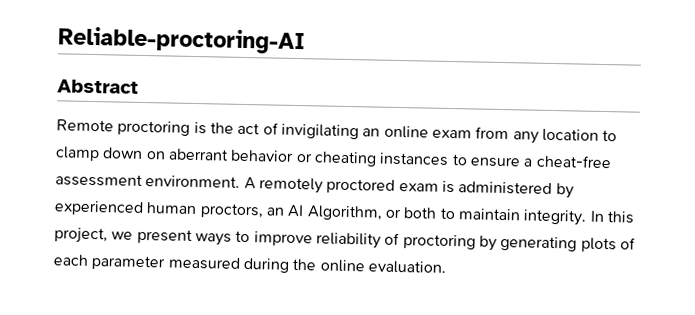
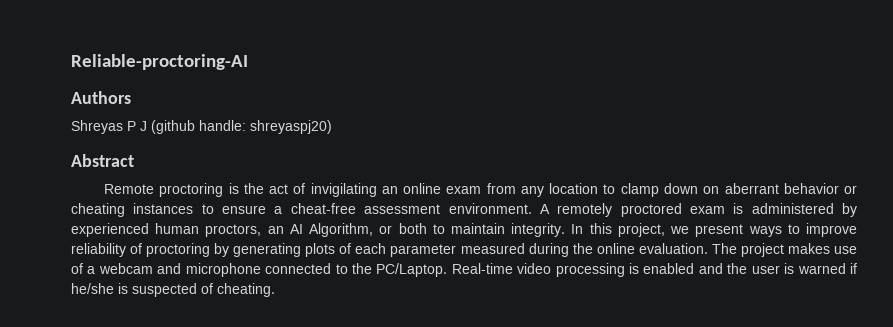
+ Authors
+ Shreyas P J (github handle: shreyaspj20)
+ The project makes use of a webcam and microphone connected to the PC/Laptop. Real-time video processing is enabled and the user is warned if he/she is suspected of cheating.

